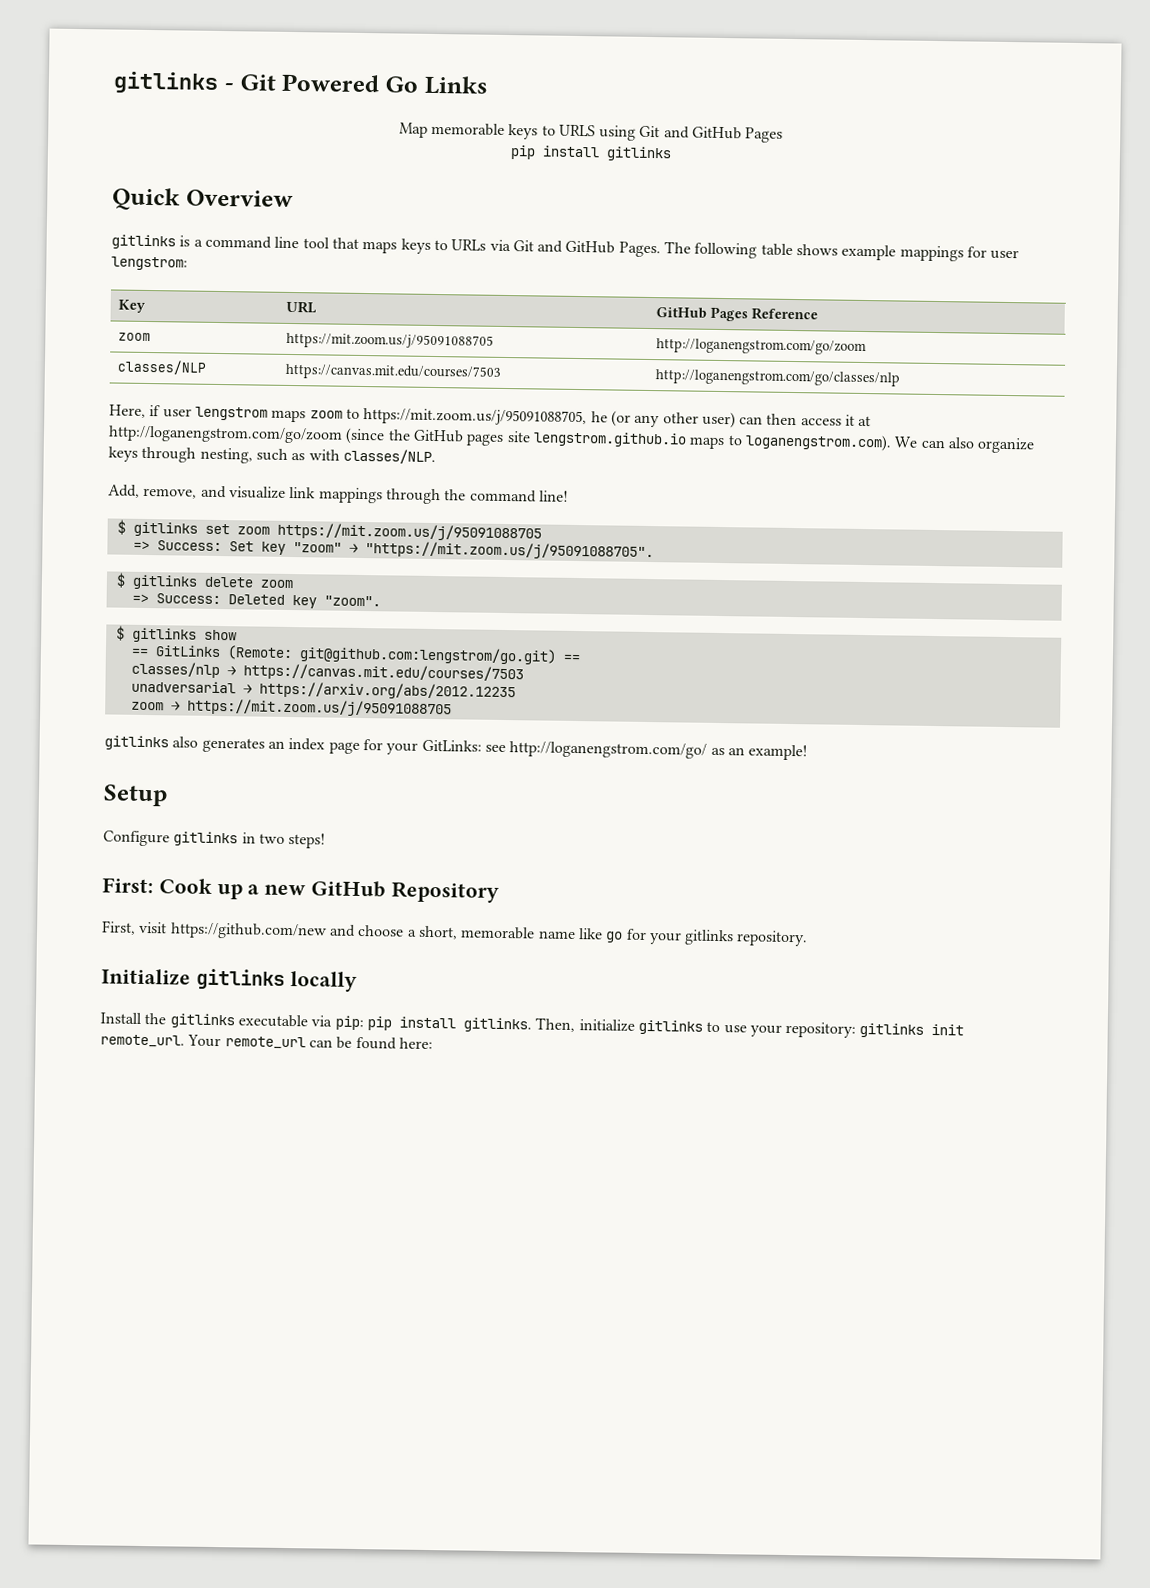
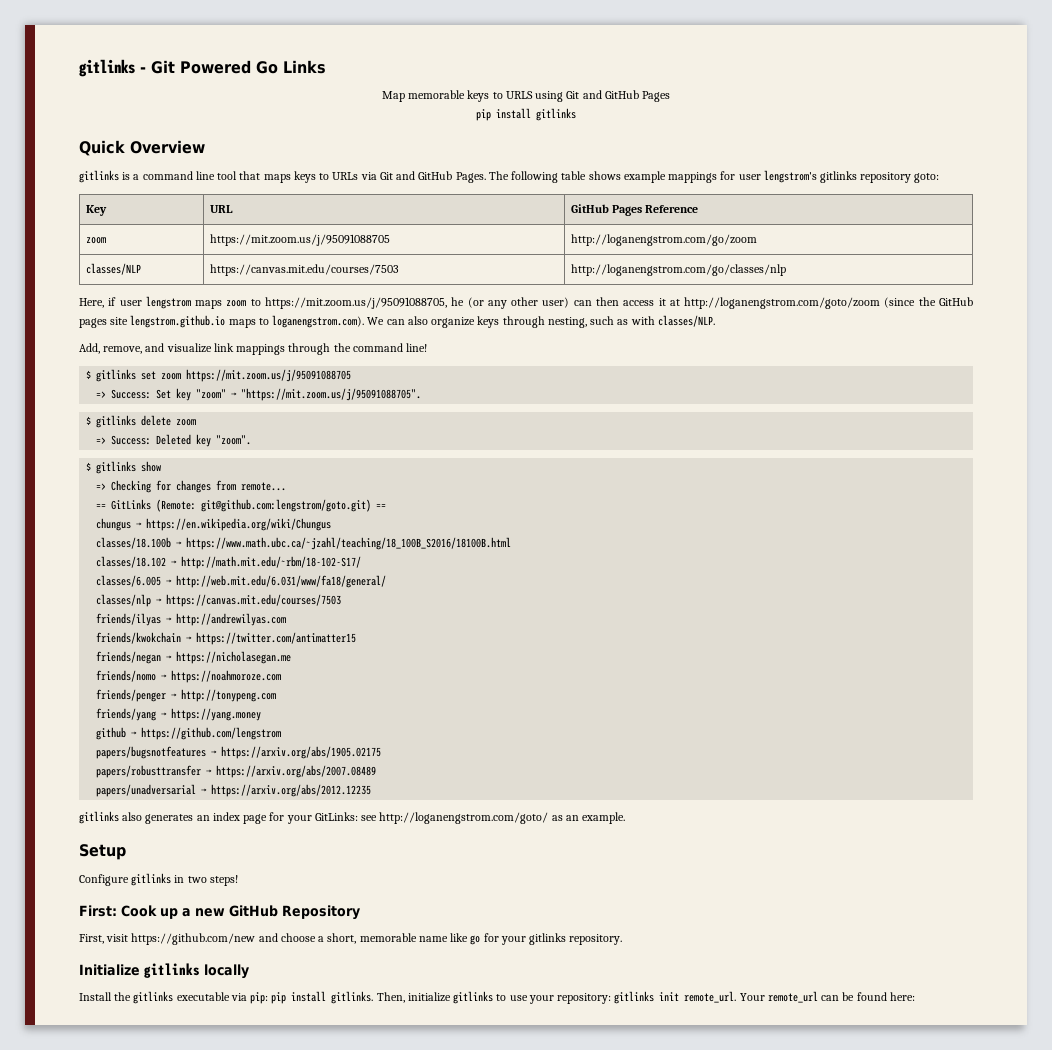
- The following table shows example mappings for user lengstrom:
+ The following table shows example mappings for user lengstrom's gitlinks repository goto:
- Here, if user lengstrom maps zoom to https://mit.zoom.us/j/95091088705, he (or any other user) can then access it at http://loganengstrom.com/go/zoom (since the GitHub pages site lengstrom.github.io maps to loganengstrom.com). We can also organize keys through nesting, such as with classes/NLP.
+ Here, if user lengstrom maps zoom to https://mit.zoom.us/j/95091088705, he (or any other user) can then access it at http://loganengstrom.com/goto/zoom (since the GitHub pages site lengstrom.github.io maps to loganengstrom.com). We can also organize keys through nesting, such as with classes/NLP.
+ => Checking for changes from remote...
- == GitLinks (Remote: git@github.com:lengstrom/go.git) ==
+ == GitLinks (Remote: git@github.com:lengstrom/goto.git) ==
+ chungus → https://en.wikipedia.org/wiki/Chungus
+ classes/18.100b → https://www.math.ubc.ca/~jzahl/teaching/18_100B_S2016/18100B.html
+ classes/18.102 → http://math.mit.edu/~rbm/18-102-S17/
+ classes/6.005 → http://web.mit.edu/6.031/www/fa18/general/
  classes/nlp → https://canvas.mit.edu/courses/7503
- unadversarial → https://arxiv.org/abs/2012.12235
+ friends/ilyas → http://andrewilyas.com
+ friends/kwokchain → https://twitter.com/antimatter15
+ friends/negan → https://nicholasegan.me
+ friends/nomo → https://noahmoroze.com
+ friends/penger → http://tonypeng.com
+ friends/yang → https://yang.money
+ github → https://github.com/lengstrom
+ papers/bugsnotfeatures → https://arxiv.org/abs/1905.02175
+ papers/robusttransfer → https://arxiv.org/abs/2007.08489
+ papers/unadversarial → https://arxiv.org/abs/2012.12235
- zoom → https://mit.zoom.us/j/95091088705
- gitlinks also generates an index page for your GitLinks: see http://loganengstrom.com/go/ as an example!
+ gitlinks also generates an index page for your GitLinks: see http://loganengstrom.com/goto/ as an example.

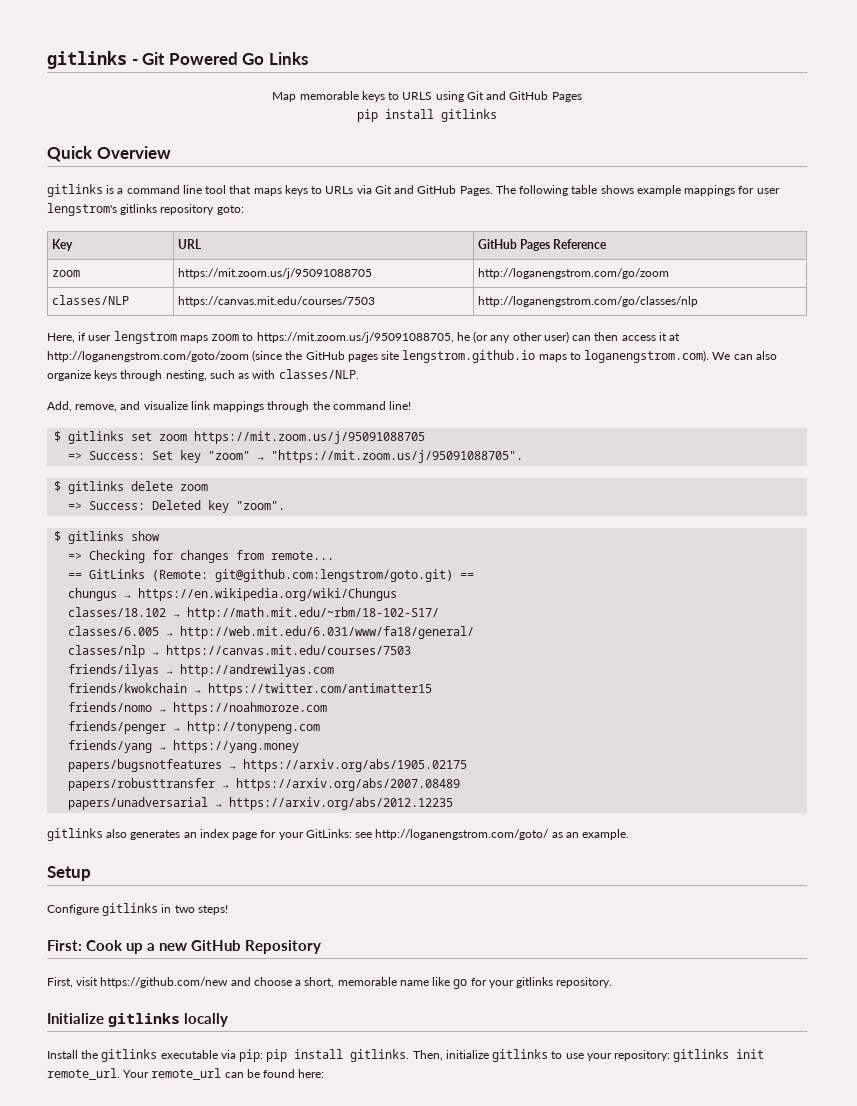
- classes/18.100b → https://www.math.ubc.ca/~jzahl/teaching/18_100B_S2016/18100B.html
- friends/negan → https://nicholasegan.me
- github → https://github.com/lengstrom

